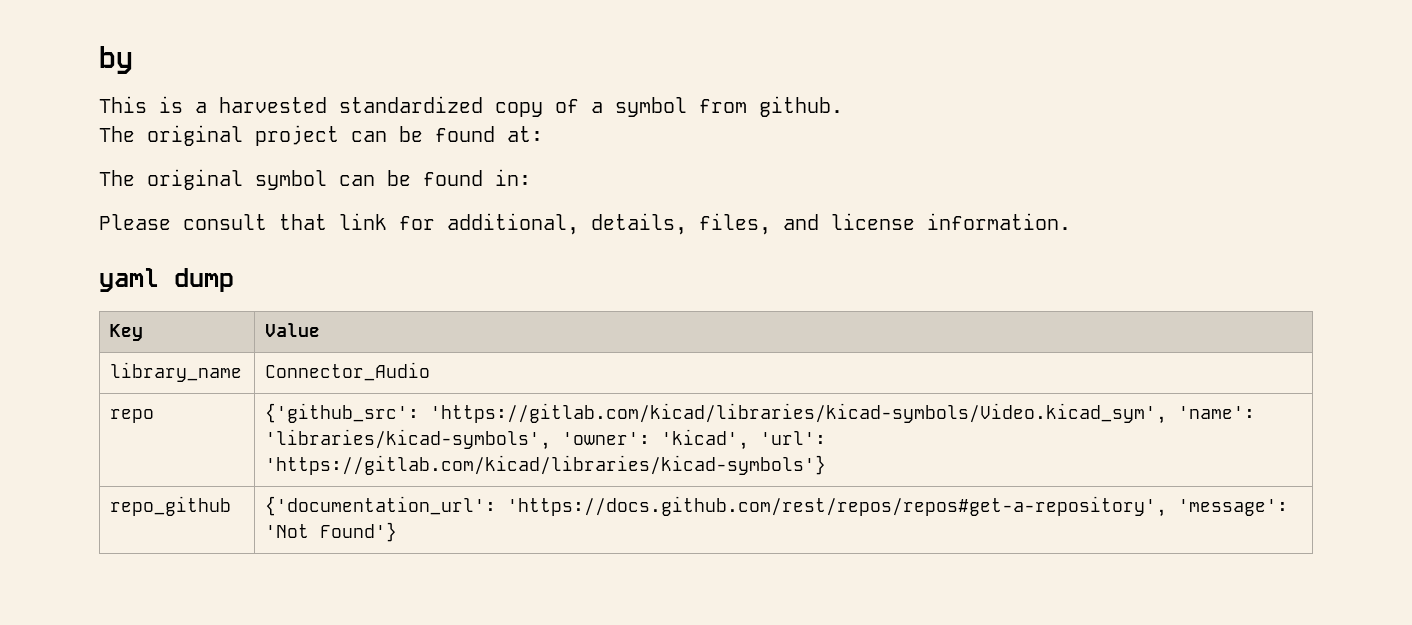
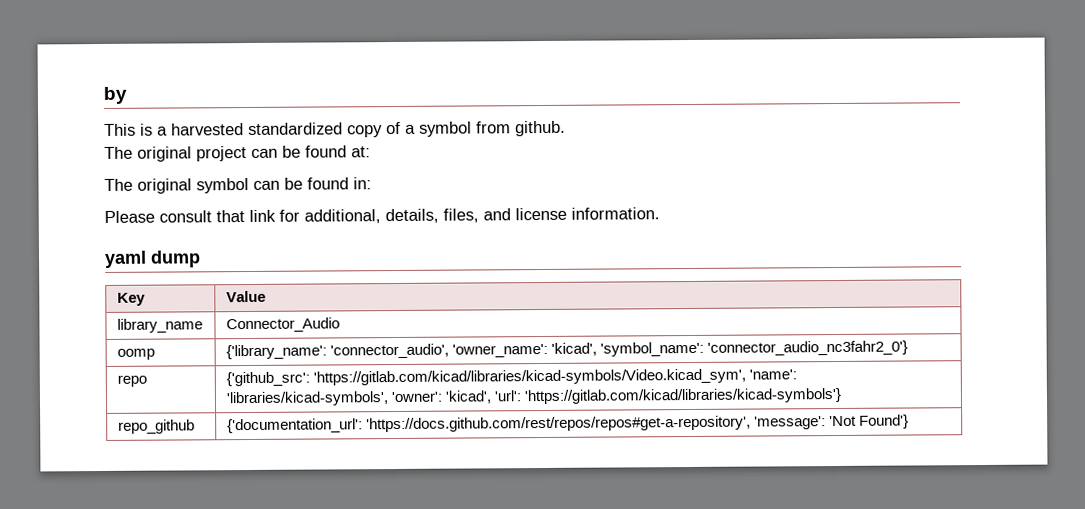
+ oomp | {'library_name': 'connector_audio', 'owner_name': 'kicad', 'symbol_name': 'connector_audio_nc3fahr2_0'}

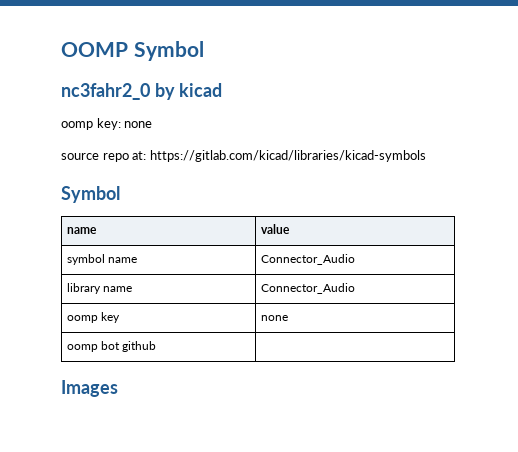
- by
- This is a harvested standardized copy of a symbol from github.
- The original project can be found at:
- The original symbol can be found in:
- Please consult that link for additional, details, files, and license information.
- yaml dump
- Key | Value
- library_name | Connector_Audio
- oomp | {'library_name': 'connector_audio', 'owner_name': 'kicad', 'symbol_name': 'connector_audio_nc3fahr2_0'}
- repo | {'github_src': 'https://gitlab.com/kicad/libraries/kicad-symbols/Video.kicad_sym', 'name': 'libraries/kicad-symbols', 'owner': 'kicad', 'url': 'https://gitlab.com/kicad/libraries/kicad-symbols'}
- repo_github | {'documentation_url': 'https://docs.github.com/rest/repos/repos#get-a-repository', 'message': 'Not Found'}
+ OOMP Symbol
+ nc3fahr2_0 by kicad
+ oomp key: none
+ source repo at: https://gitlab.com/kicad/libraries/kicad-symbols
+ Symbol
+ name | value
+ symbol name | Connector_Audio
+ library name | Connector_Audio
+ oomp key | none
+ oomp bot github |
+ Images

